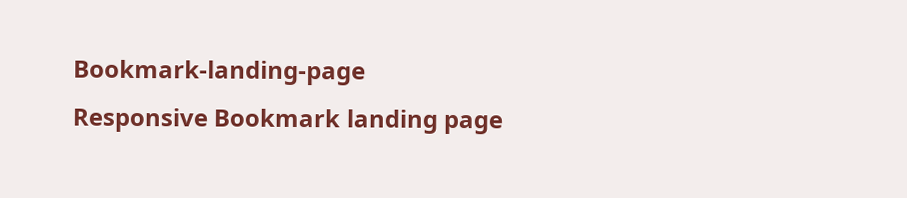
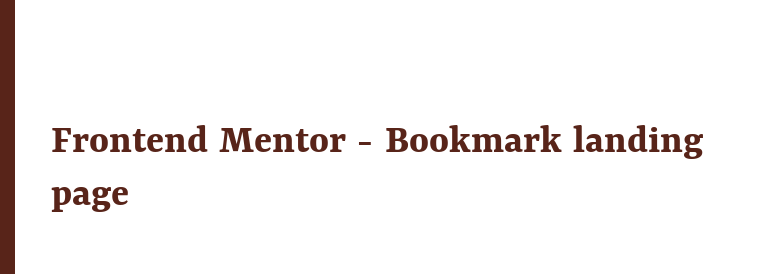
- Bookmark-landing-page
- Responsive Bookmark landing page
+ Frontend Mentor - Bookmark landing page

